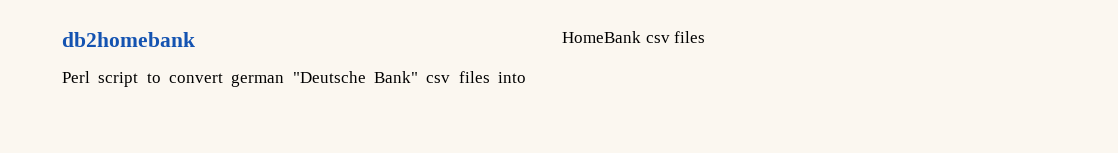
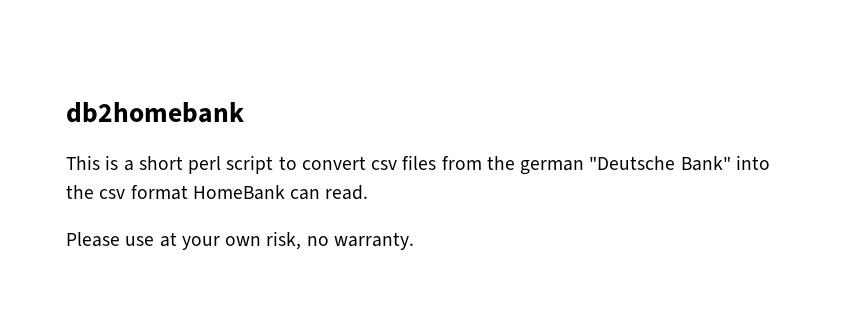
- Perl script to convert german "Deutsche Bank" csv files into HomeBank csv files
+ This is a short perl script to convert csv files from the german "Deutsche Bank" into the csv format HomeBank can read.
+ Please use at your own risk, no warranty.

